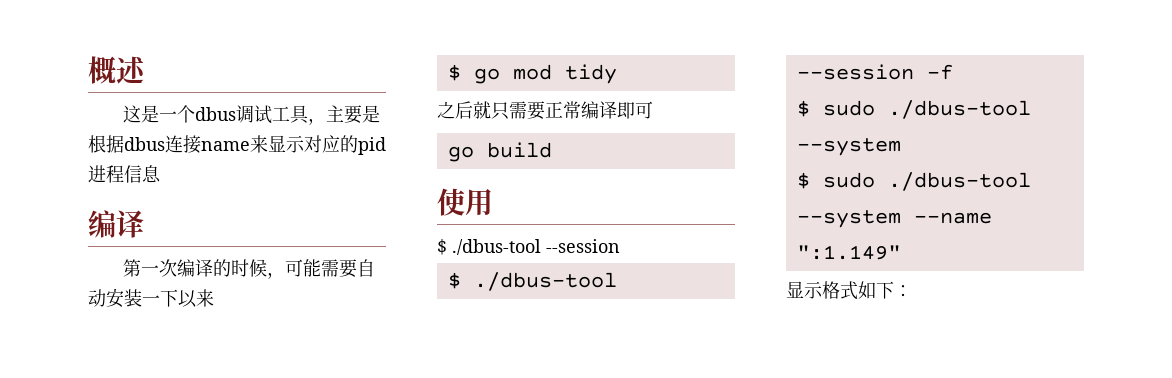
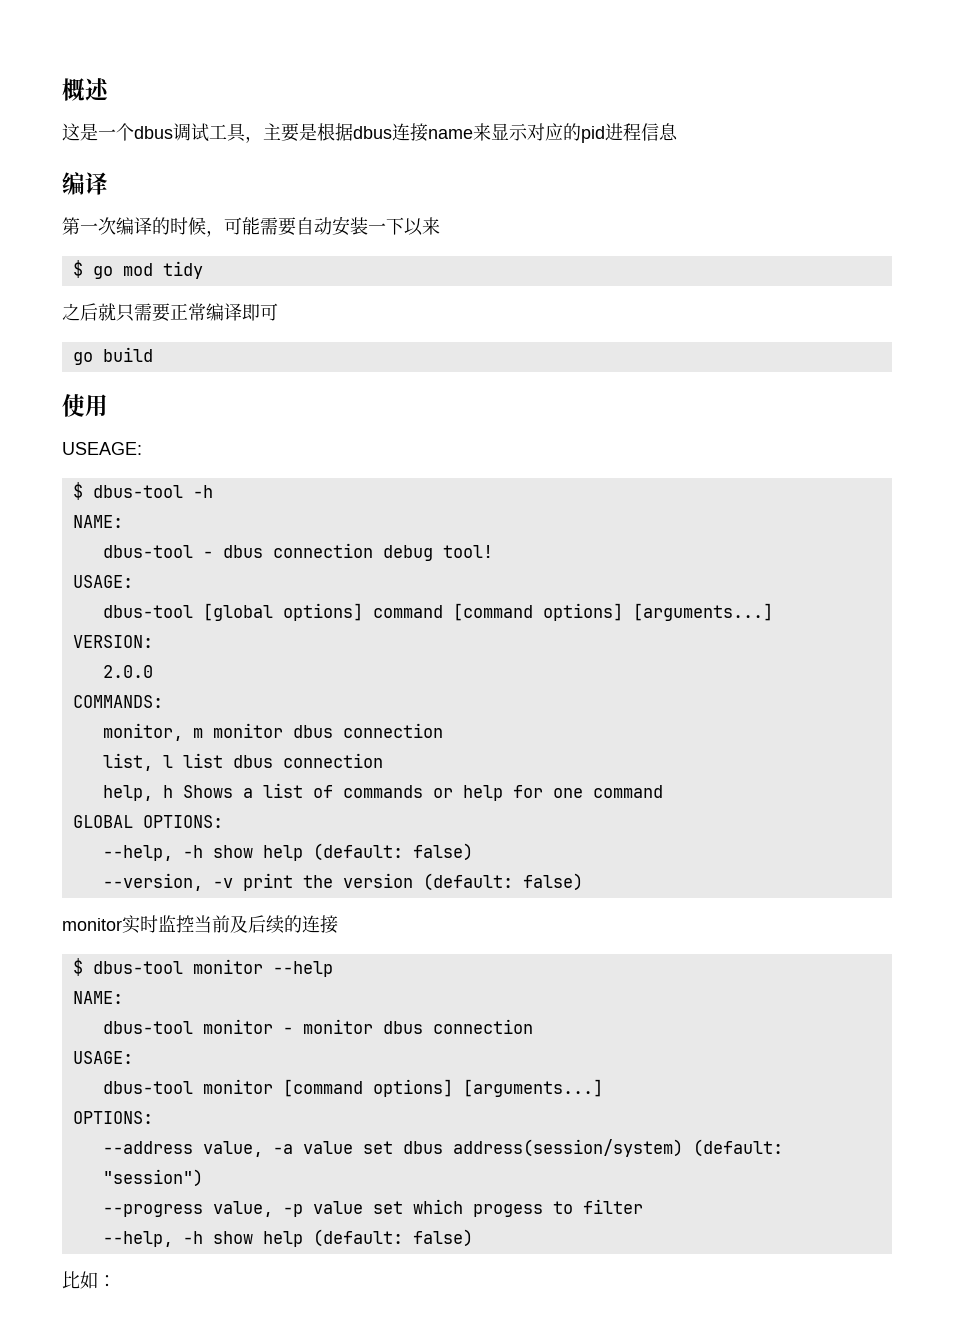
  使用
- $ ./dbus-tool --session
- $ ./dbus-tool --session -f
- $ sudo ./dbus-tool --system
- $ sudo ./dbus-tool --system --name ":1.149"
- 显示格式如下：
+ USEAGE:
+ $ dbus-tool -h
+ NAME:
+ dbus-tool - dbus connection debug tool!
+ USAGE:
+ dbus-tool [global options] command [command options] [arguments...]
+ VERSION:
+ 2.0.0
+ COMMANDS:
+ monitor, m monitor dbus connection
+ list, l list dbus connection
+ help, h Shows a list of commands or help for one command
+ GLOBAL OPTIONS:
+ --help, -h show help (default: false)
+ --version, -v print the version (default: false)
+ monitor实时监控当前及后续的连接
+ $ dbus-tool monitor --help
+ NAME:
+ dbus-tool monitor - monitor dbus connection
+ USAGE:
+ dbus-tool monitor [command options] [arguments...]
+ OPTIONS:
+ --address value, -a value set dbus address(session/system) (default: "session")
+ --progress value, -p value set which progess to filter
+ --help, -h show help (default: false)
+ 比如：

